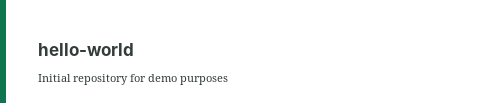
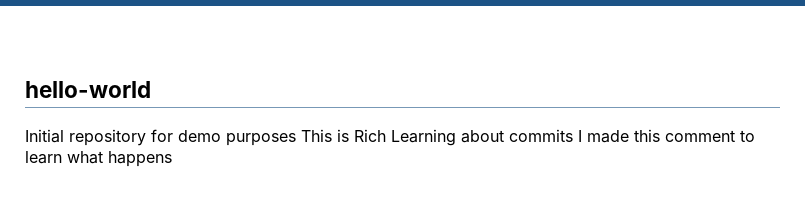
- Initial repository for demo purposes
+ Initial repository for demo purposes This is Rich Learning about commits I made this comment to learn what happens

